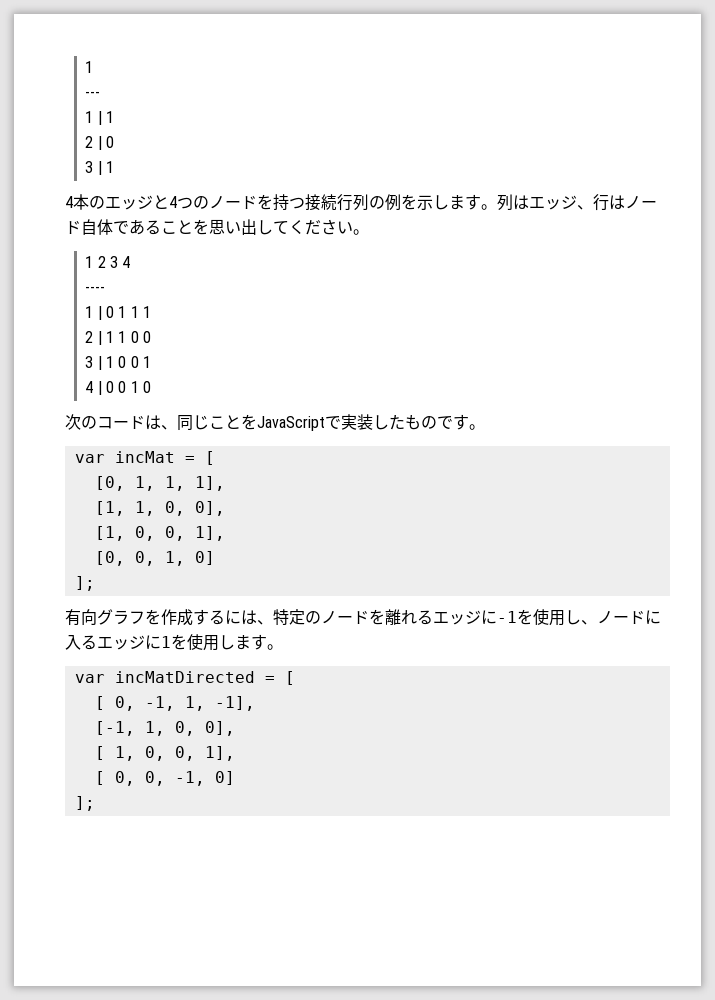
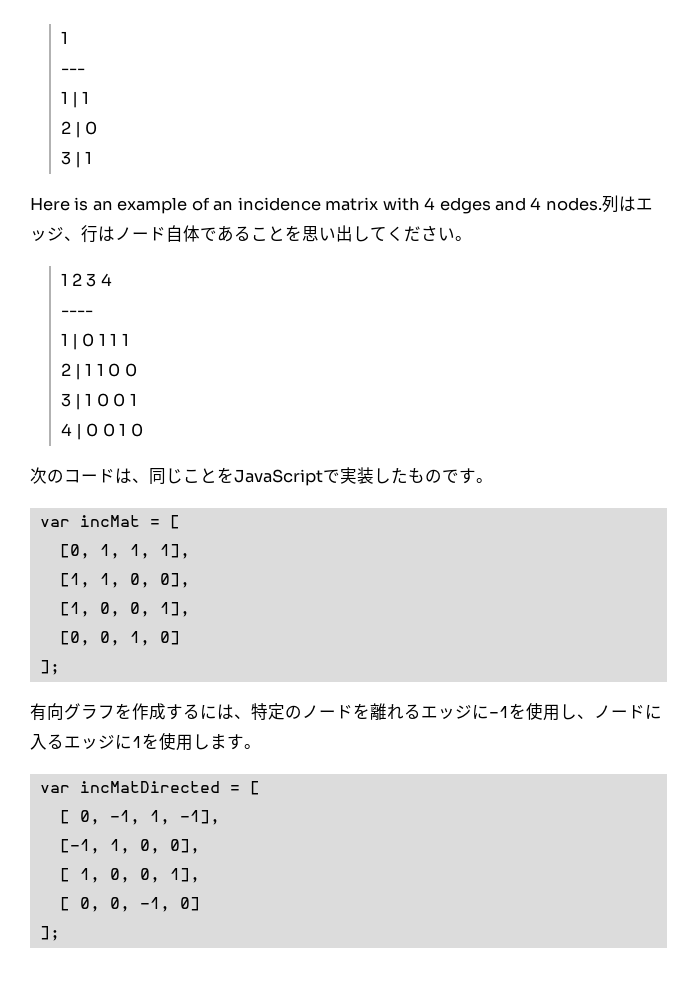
- 4本のエッジと4つのノードを持つ接続行列の例を示します。
+ Here is an example of an incidence matrix with 4 edges and 4 nodes.

